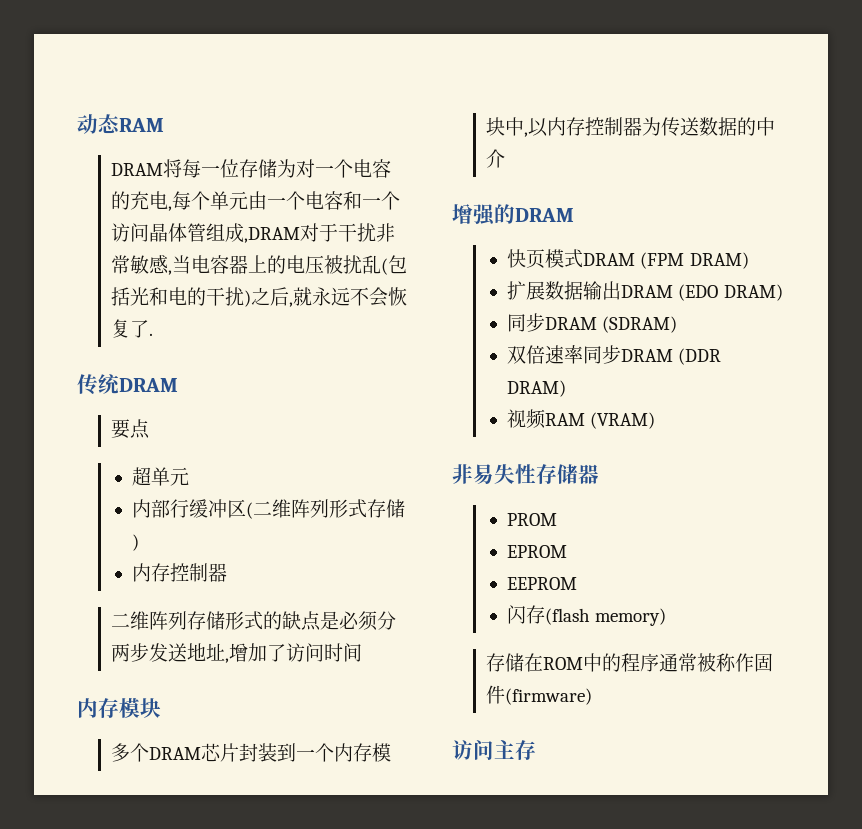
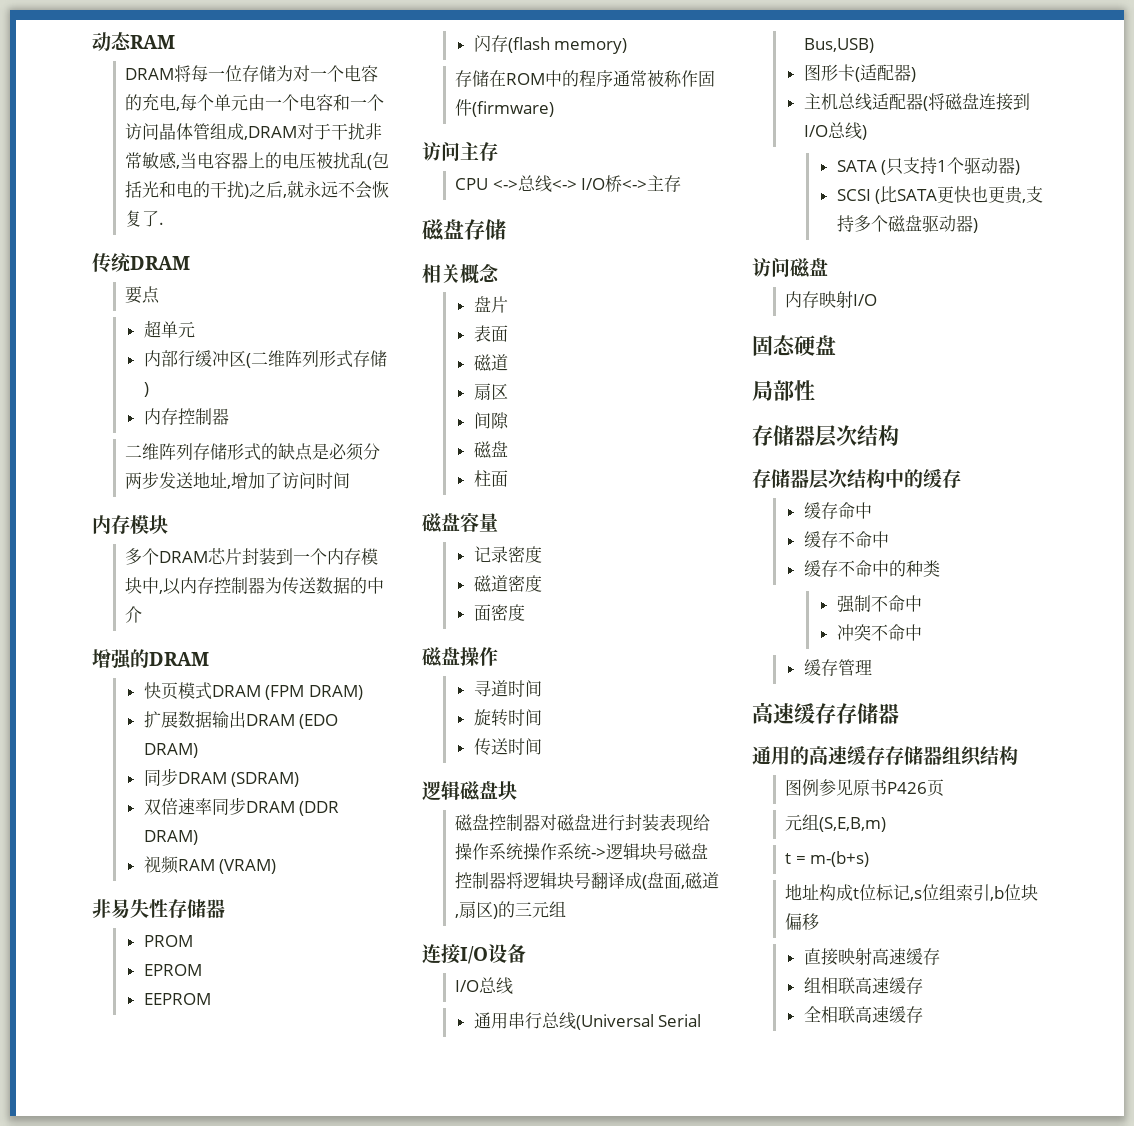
+ CPU <->总线<-> I/O桥<->主存
+ 磁盘存储
+ 相关概念
+ 盘片
+ 表面
+ 磁道
+ 扇区
+ 间隙
+ 磁盘
+ 柱面
+ 磁盘容量
+ 记录密度
+ 磁道密度
+ 面密度
+ 磁盘操作
+ 寻道时间
+ 旋转时间
+ 传送时间
+ 逻辑磁盘块
+ 磁盘控制器对磁盘进行封装表现给操作系统操作系统->逻辑块号磁盘控制器将逻辑块号翻译成(盘面,磁道,扇区)的三元组
+ 连接I/O设备
+ I/O总线
+ 通用串行总线(Universal Serial Bus,USB)
+ 图形卡(适配器)
+ 主机总线适配器(将磁盘连接到I/O总线)
+ SATA (只支持1个驱动器)
+ SCSI (比SATA更快也更贵,支持多个磁盘驱动器)
+ 访问磁盘
+ 内存映射I/O
+ 固态硬盘
+ 局部性
+ 存储器层次结构
+ 存储器层次结构中的缓存
+ 缓存命中
+ 缓存不命中
+ 缓存不命中的种类
+ 强制不命中
+ 冲突不命中
+ 缓存管理
+ 高速缓存存储器
+ 通用的高速缓存存储器组织结构
+ 图例参见原书P426页
+ 元组(S,E,B,m)
+ t = m-(b+s)
+ 地址构成t位标记,s位组索引,b位块偏移
+ 直接映射高速缓存
+ 组相联高速缓存
+ 全相联高速缓存

